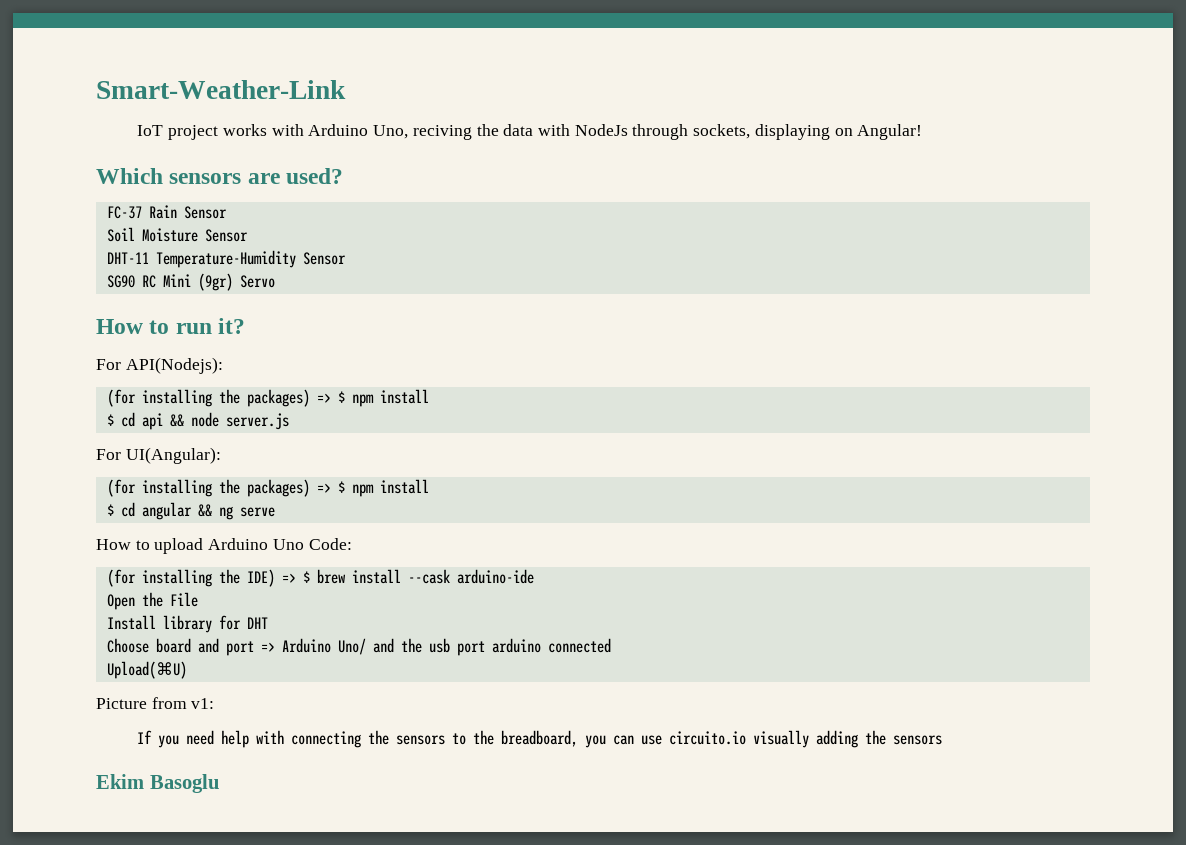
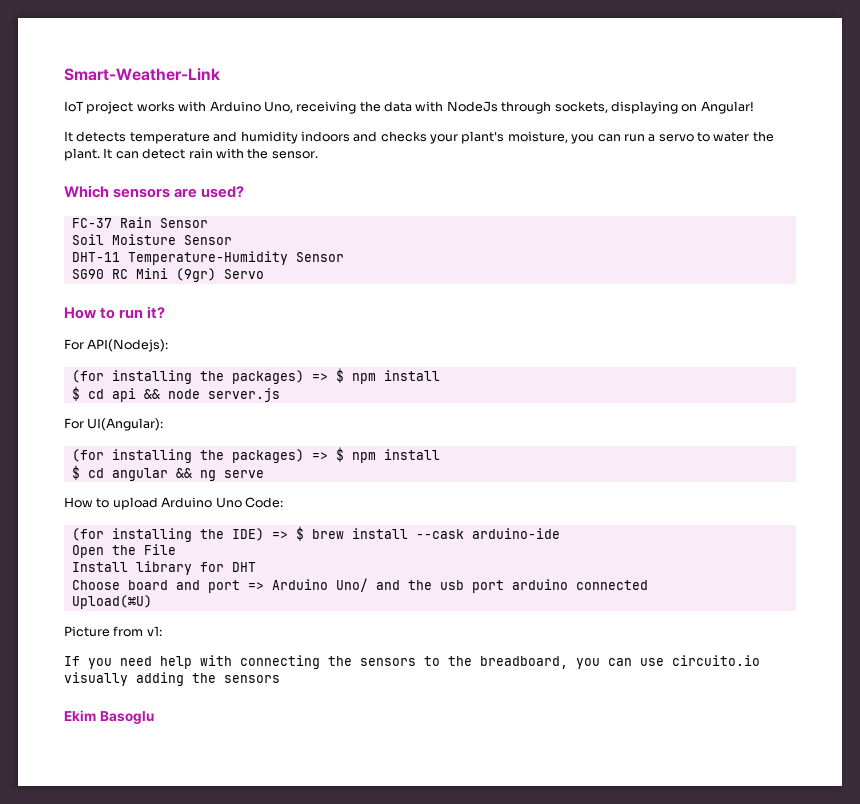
- IoT project works with Arduino Uno, reciving the data with NodeJs through sockets, displaying on Angular!
+ IoT project works with Arduino Uno, receiving the data with NodeJs through sockets, displaying on Angular!
+ It detects temperature and humidity indoors and checks your plant's moisture, you can run a servo to water the plant. It can detect rain with the sensor.

